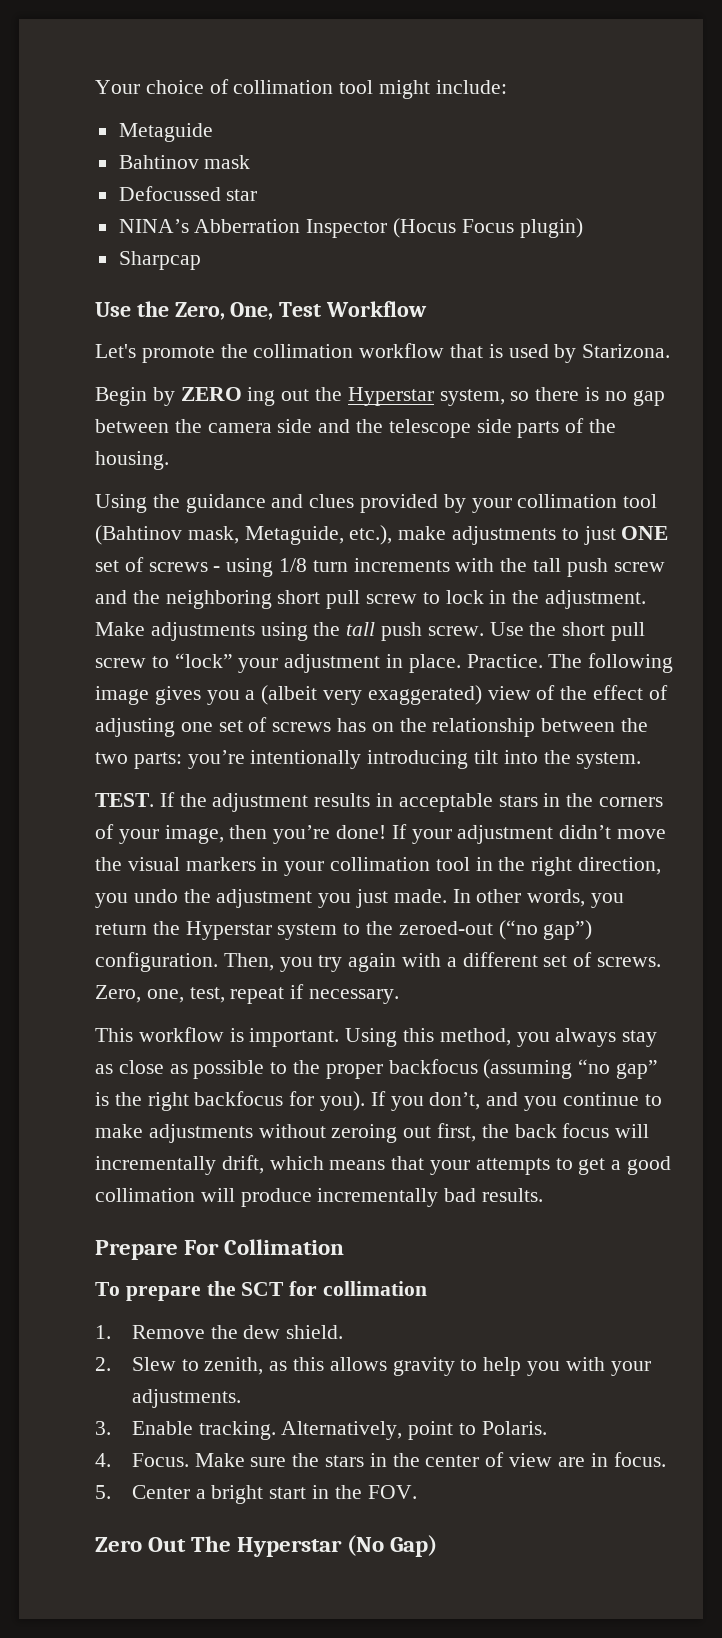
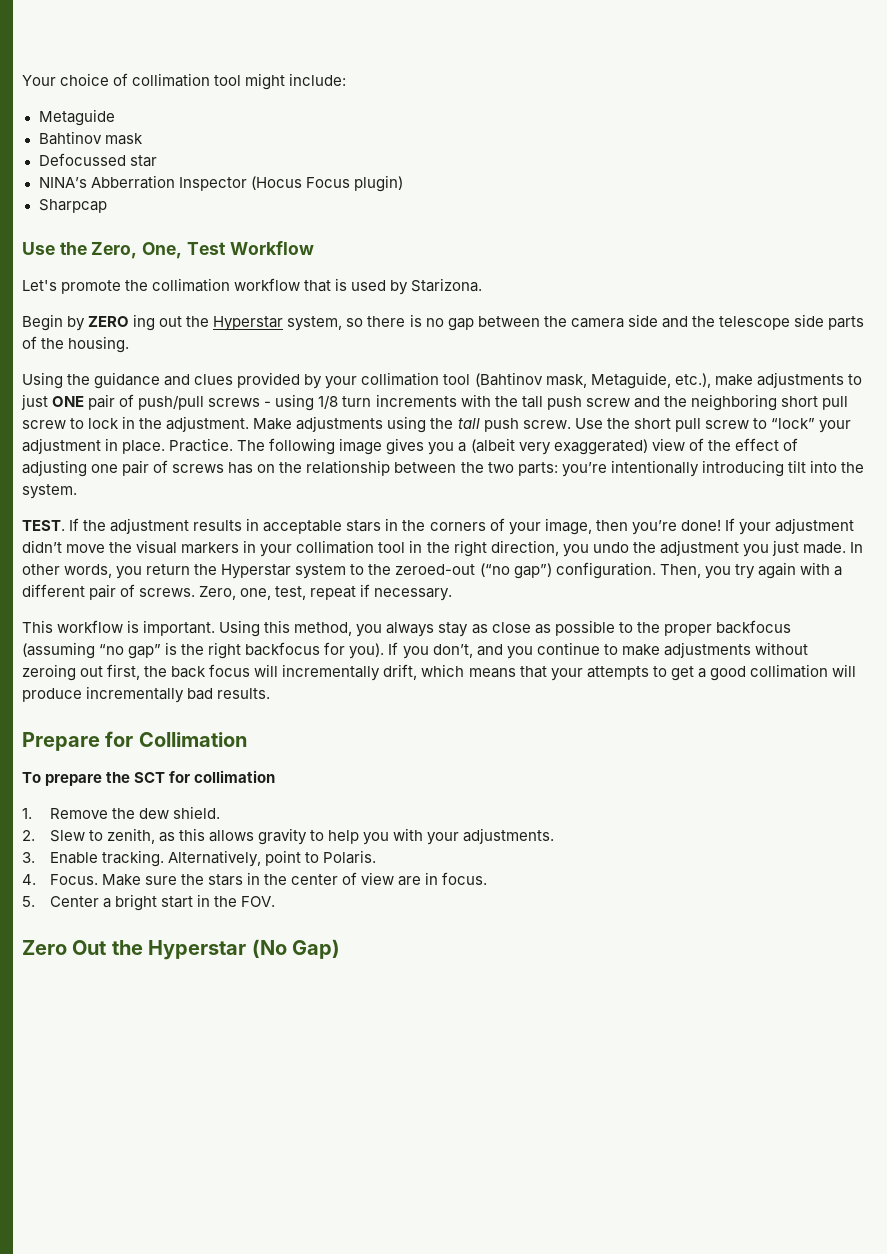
- Using the guidance and clues provided by your collimation tool (Bahtinov mask, Metaguide, etc.), make adjustments to just ONE set of screws - using 1/8 turn increments with the tall push screw and the neighboring short pull screw to lock in the adjustment.
+ Using the guidance and clues provided by your collimation tool (Bahtinov mask, Metaguide, etc.), make adjustments to just ONE pair of push/pull screws - using 1/8 turn increments with the tall push screw and the neighboring short pull screw to lock in the adjustment.
- The following image gives you a (albeit very exaggerated) view of the effect of adjusting one set of screws has on the relationship between the two parts: you’re intentionally introducing tilt into the system.
+ The following image gives you a (albeit very exaggerated) view of the effect of adjusting one pair of screws has on the relationship between the two parts: you’re intentionally introducing tilt into the system.
- Then, you try again with a different set of screws.
+ Then, you try again with a different pair of screws.
- Prepare For Collimation
+ Prepare for Collimation
- Zero Out The Hyperstar (No Gap)
+ Zero Out the Hyperstar (No Gap)

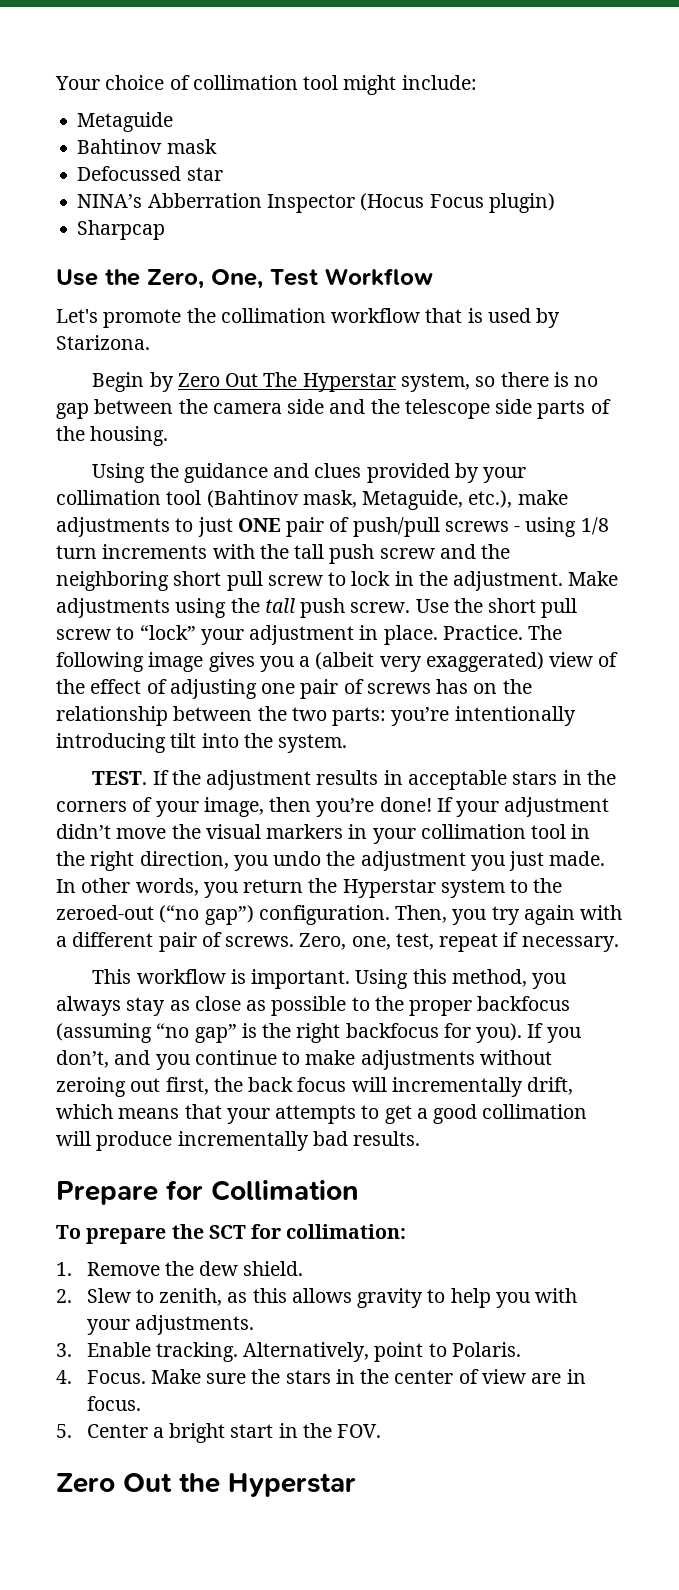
- Begin by ZERO ing out the Hyperstar system, so there is no gap between the camera side and the telescope side parts of the housing.
+ Begin by Zero Out The Hyperstar system, so there is no gap between the camera side and the telescope side parts of the housing.
- To prepare the SCT for collimation
+ To prepare the SCT for collimation:
- Zero Out the Hyperstar (No Gap)
+ Zero Out the Hyperstar

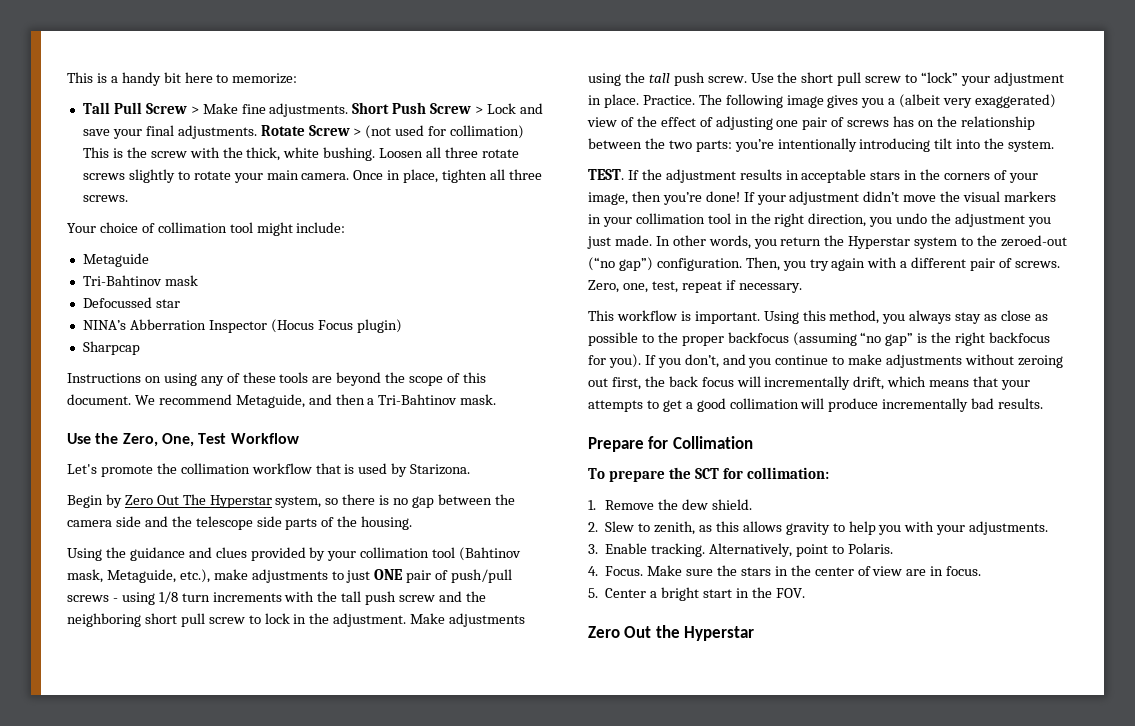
+ This is a handy bit here to memorize:
+ Tall Pull Screw > Make fine adjustments. Short Push Screw > Lock and save your final adjustments. Rotate Screw > (not used for collimation) This is the screw with the thick, white bushing. Loosen all three rotate screws slightly to rotate your main camera. Once in place, tighten all three screws.
- Bahtinov mask
+ Tri-Bahtinov mask
+ Instructions on using any of these tools are beyond the scope of this document. We recommend Metaguide, and then a Tri-Bahtinov mask.

